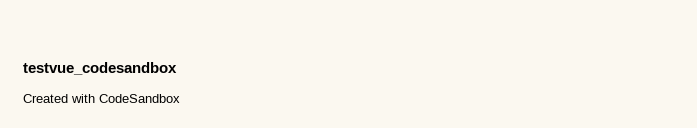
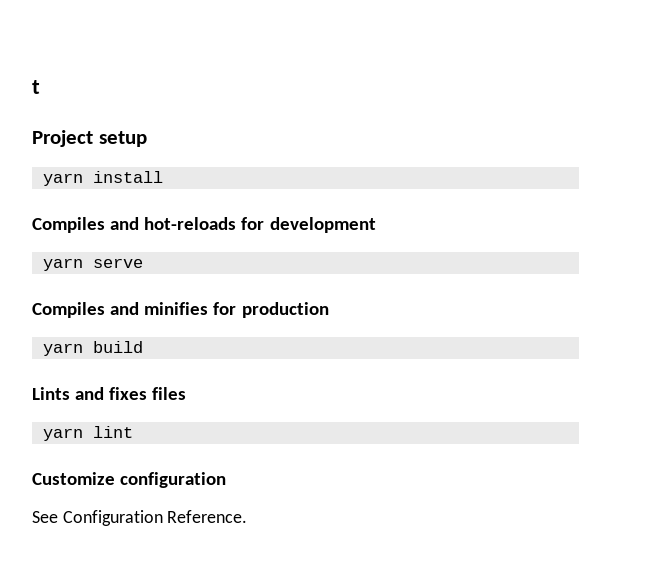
- testvue_codesandbox
- Created with CodeSandbox
+ t
+ Project setup
+ yarn install
+ Compiles and hot-reloads for development
+ yarn serve
+ Compiles and minifies for production
+ yarn build
+ Lints and fixes files
+ yarn lint
+ Customize configuration
+ See Configuration Reference.

